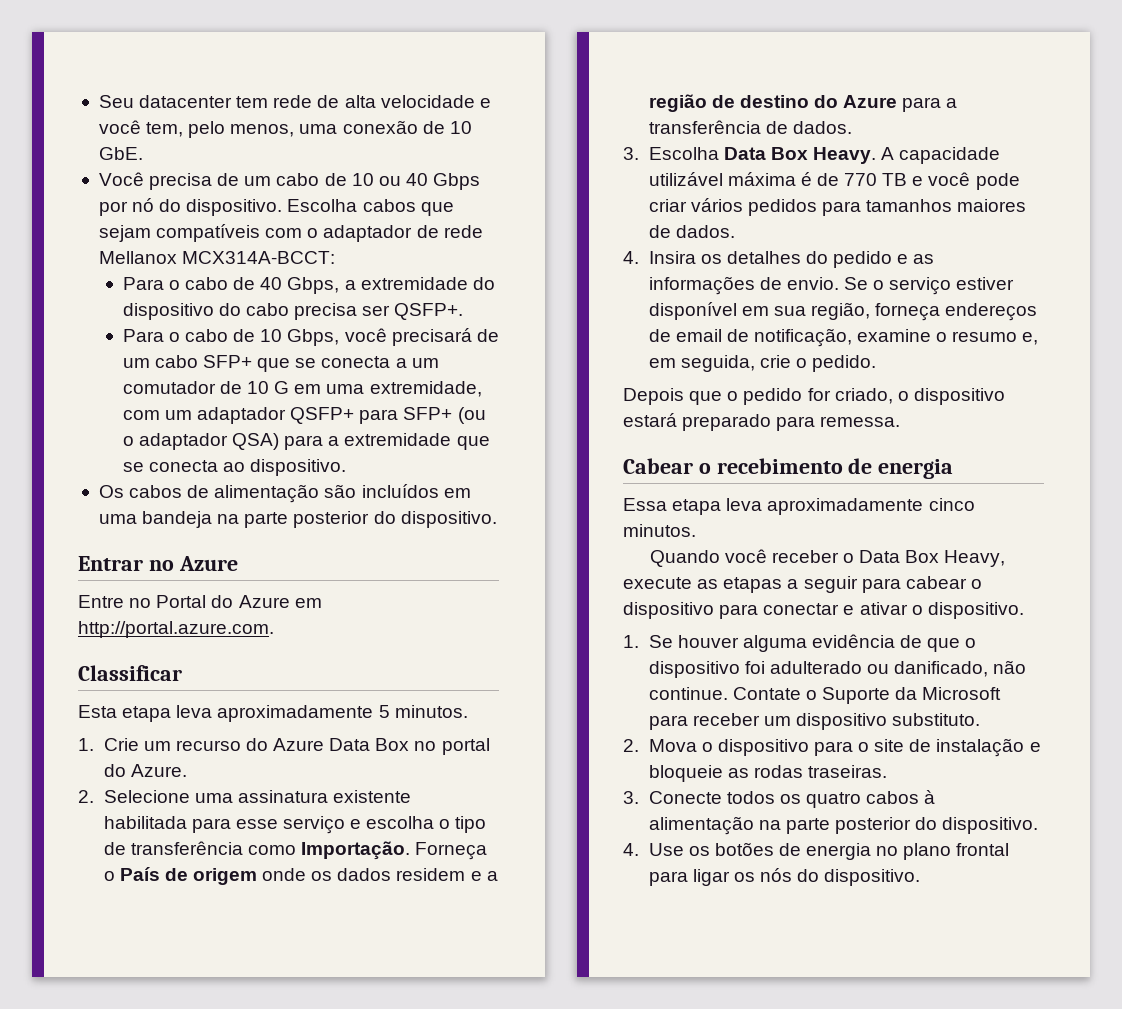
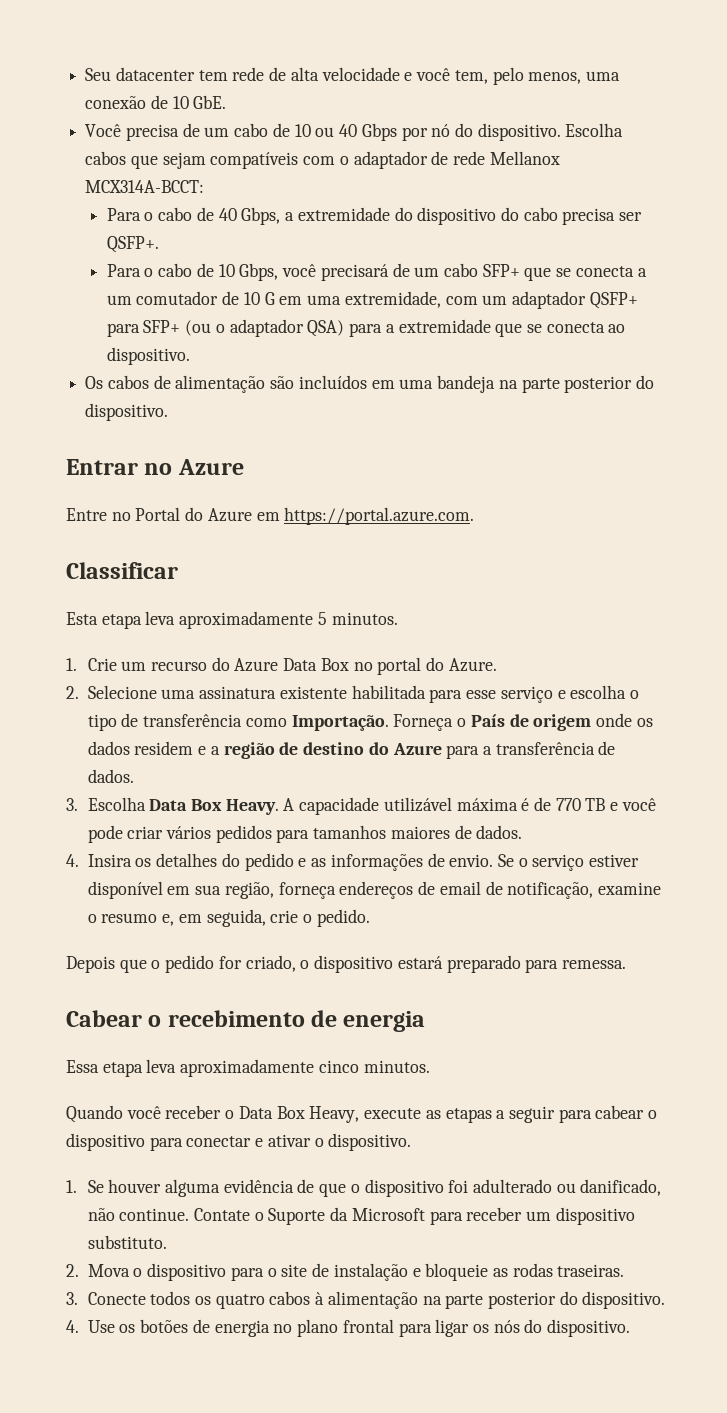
- Entre no Portal do Azure em http://portal.azure.com.
+ Entre no Portal do Azure em https://portal.azure.com.

